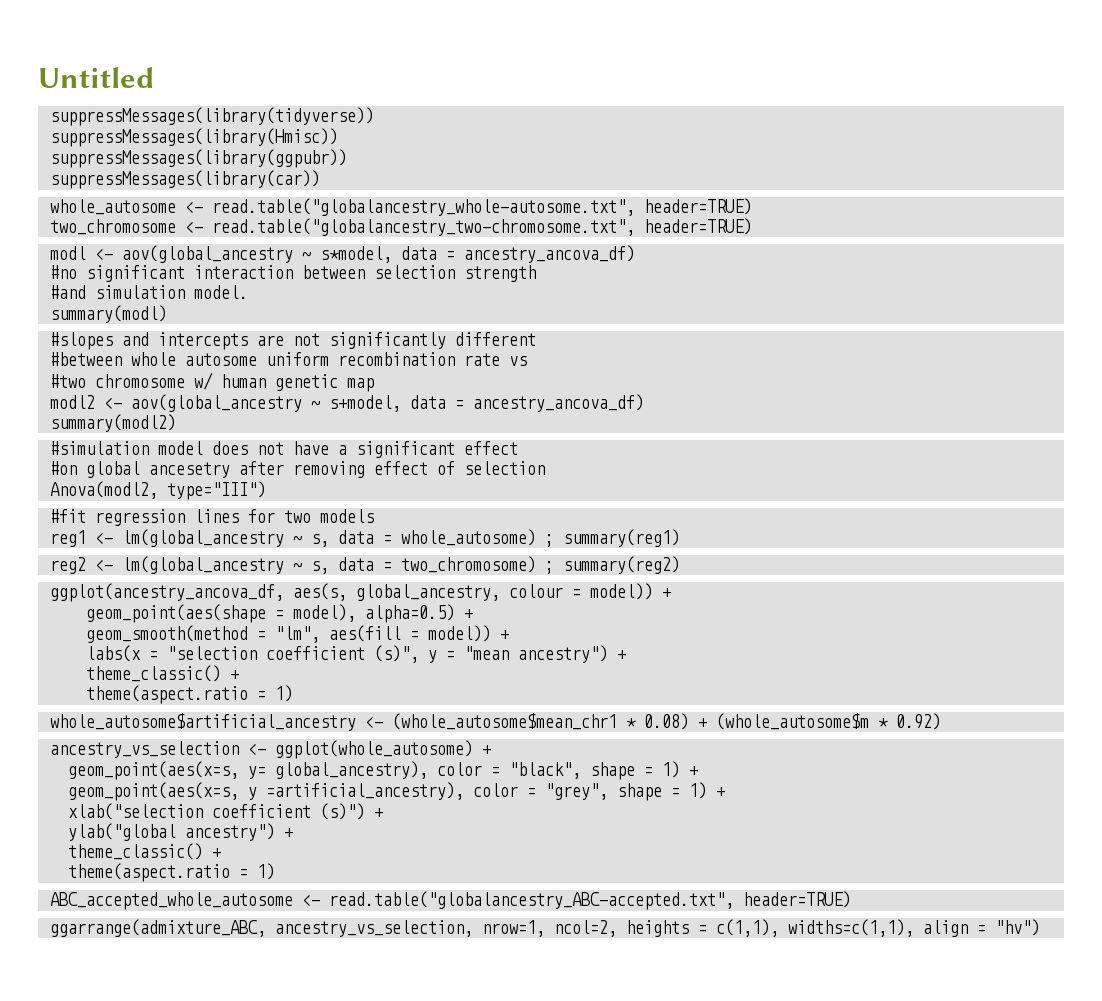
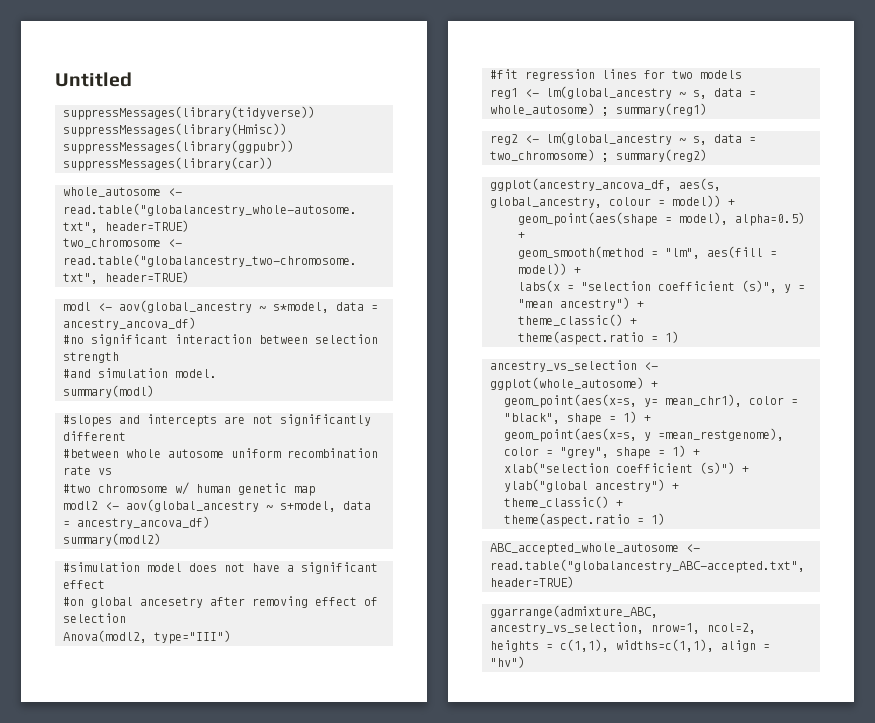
- whole_autosome$artificial_ancestry <- (whole_autosome$mean_chr1 * 0.08) + (whole_autosome$m * 0.92)
- geom_point(aes(x=s, y= global_ancestry), color = "black", shape = 1) +
+ geom_point(aes(x=s, y= mean_chr1), color = "black", shape = 1) +
- geom_point(aes(x=s, y =artificial_ancestry), color = "grey", shape = 1) +
+ geom_point(aes(x=s, y =mean_restgenome), color = "grey", shape = 1) +

